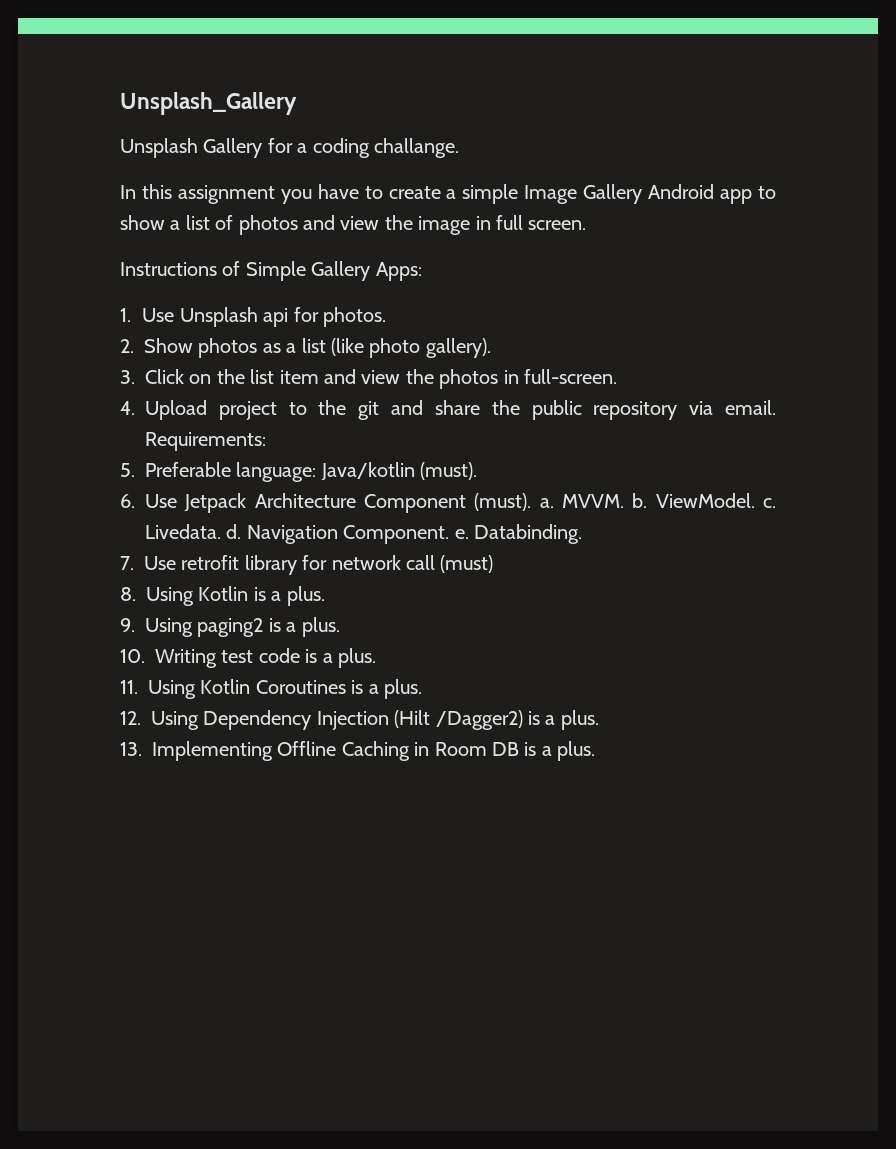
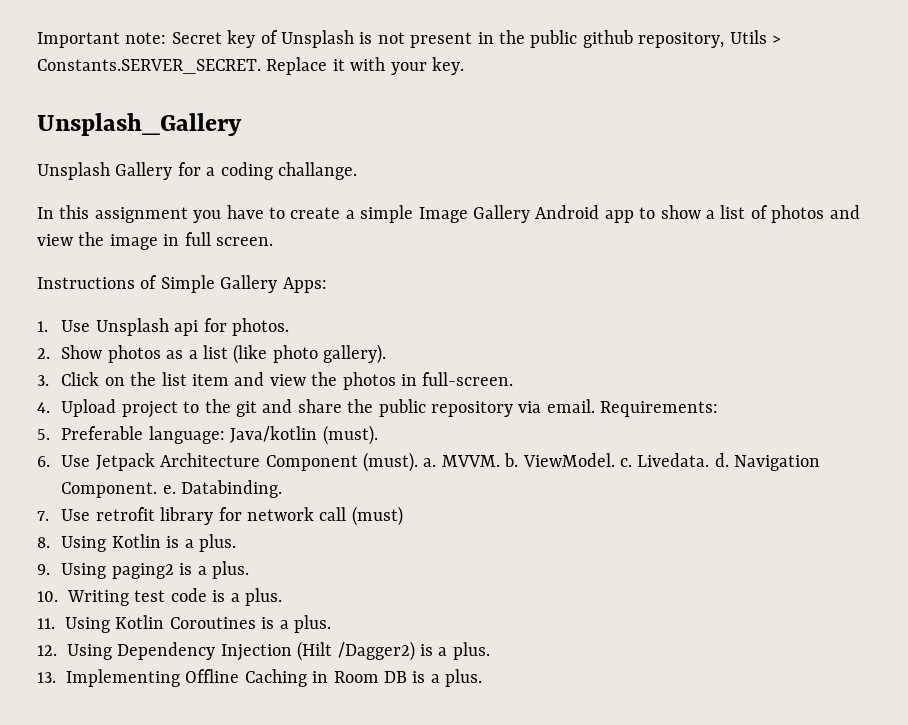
+ Important note: Secret key of Unsplash is not present in the public github repository, Utils > Constants.SERVER_SECRET. Replace it with your key.

